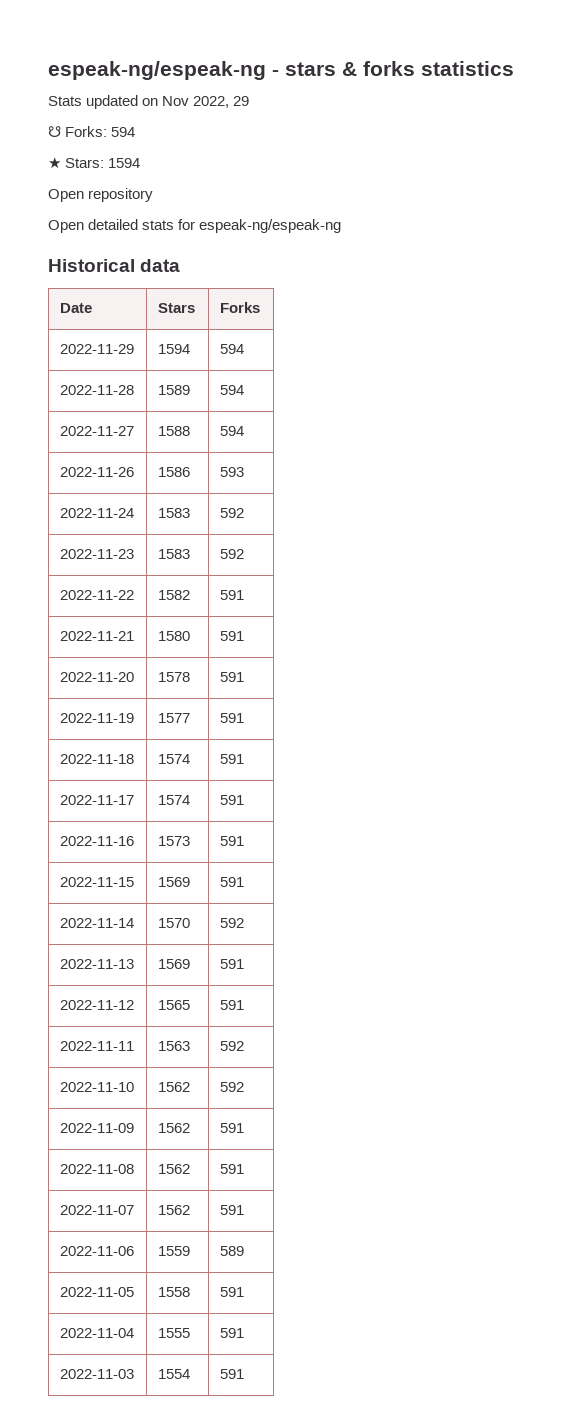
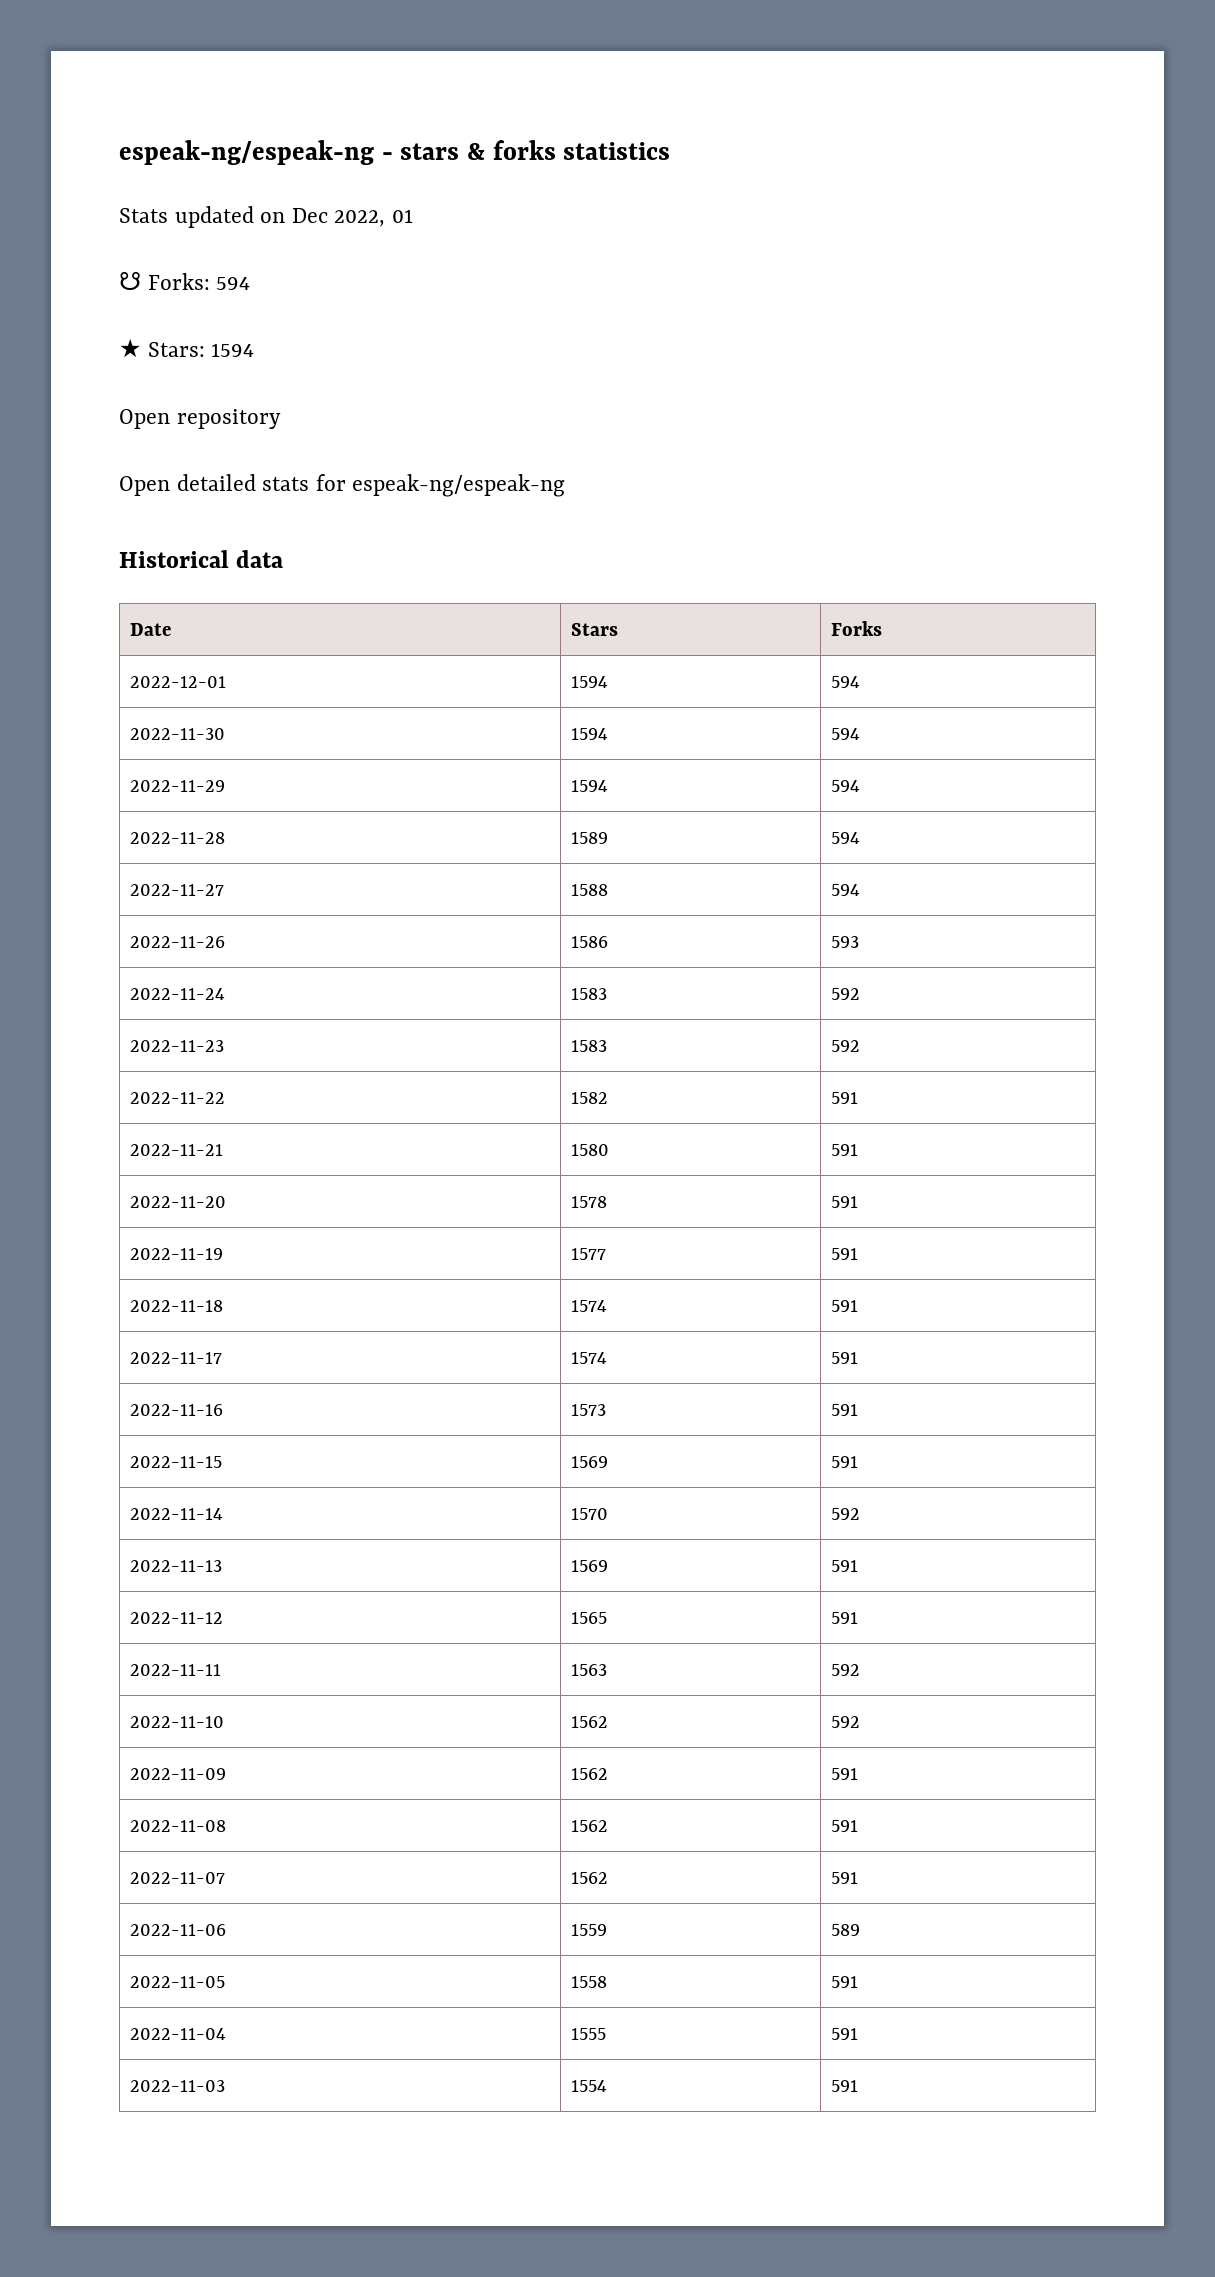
- Stats updated on Nov 2022, 29
+ Stats updated on Dec 2022, 01
+ 2022-12-01 | 1594 | 594
+ 2022-11-30 | 1594 | 594

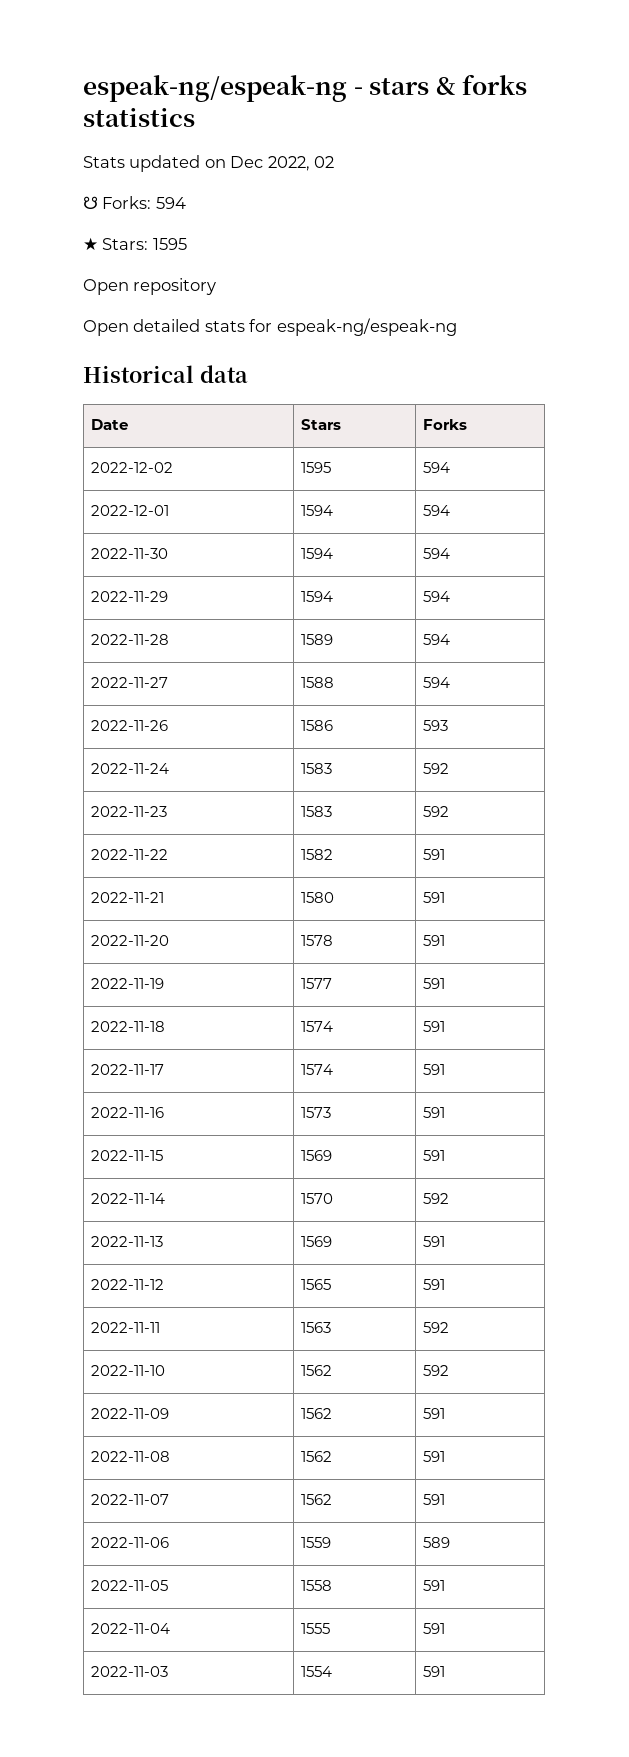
- Stats updated on Dec 2022, 01
+ Stats updated on Dec 2022, 02
- ★ Stars: 1594
+ ★ Stars: 1595
+ 2022-12-02 | 1595 | 594

